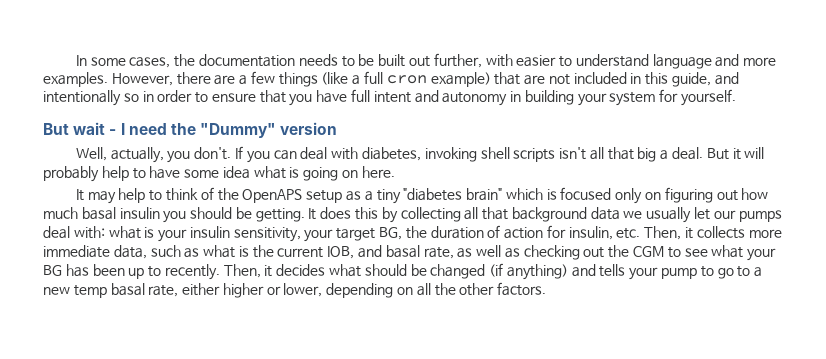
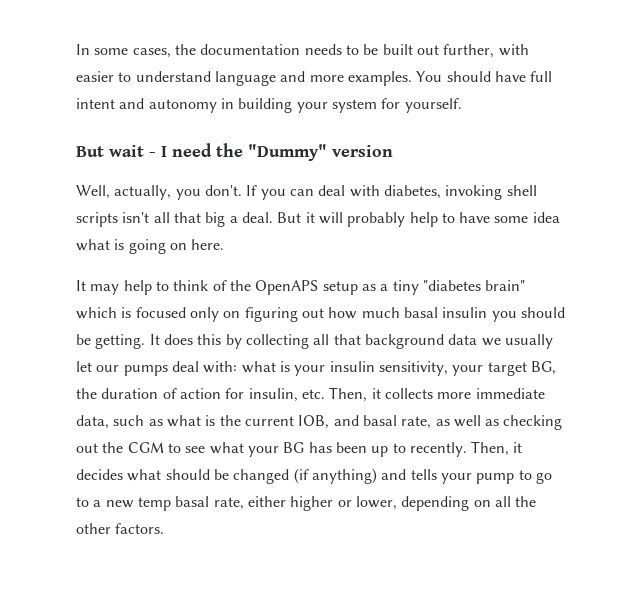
- However, there are a few things (like a full cron example) that are not included in this guide, and intentionally so in order to ensure that you have full intent and autonomy in building your system for yourself.
+ You should have full intent and autonomy in building your system for yourself.

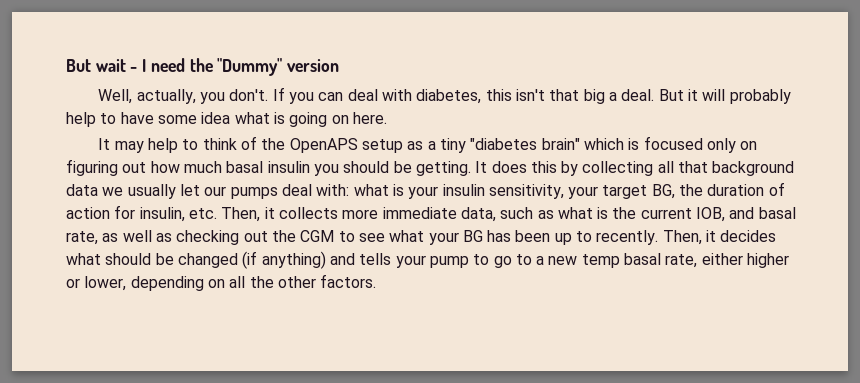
- In some cases, the documentation needs to be built out further, with easier to understand language and more examples. You should have full intent and autonomy in building your system for yourself.
- If you can deal with diabetes, invoking shell scripts isn't all that big a deal.
+ If you can deal with diabetes, this isn't that big a deal.

